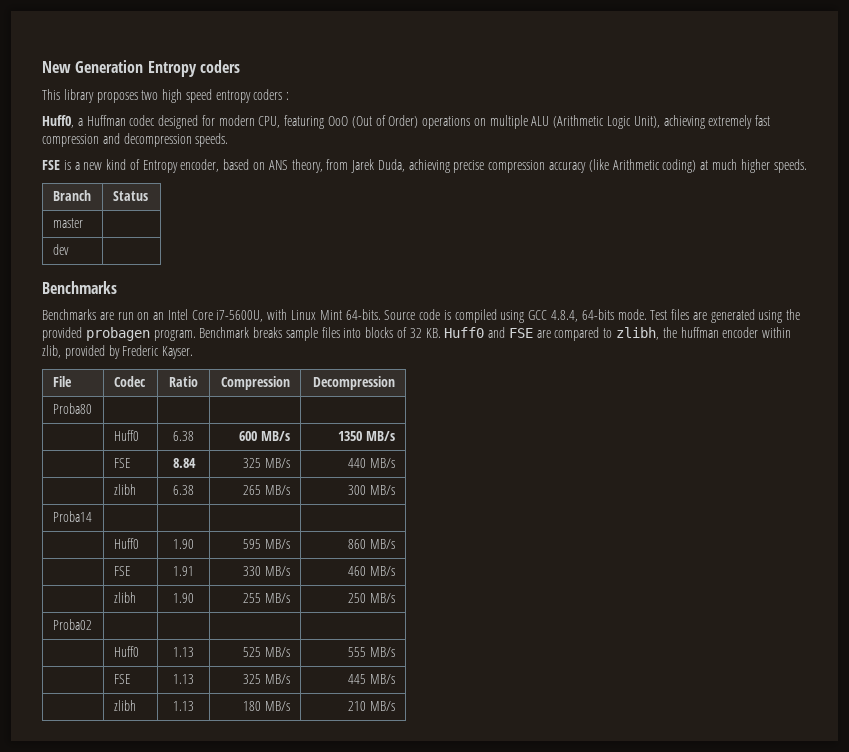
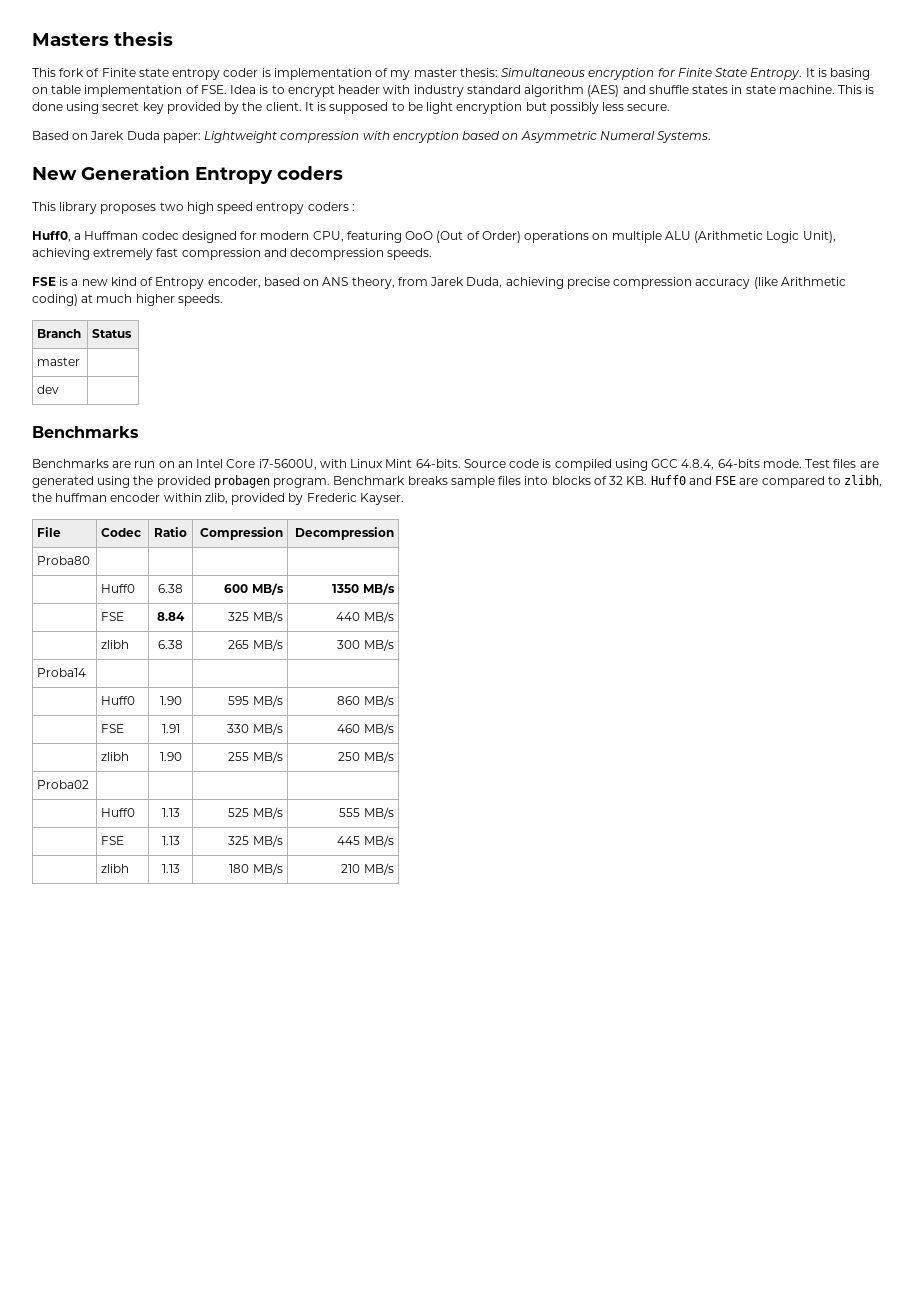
+ Masters thesis
+ This fork of Finite state entropy coder is implementation of my master thesis: Simultaneous encryption for Finite State Entropy. It is basing on table implementation of FSE. Idea is to encrypt header with industry standard algorithm (AES) and shuffle states in state machine. This is done using secret key provided by the client. It is supposed to be light encryption but possibly less secure.
+ Based on Jarek Duda paper: Lightweight compression with encryption based on Asymmetric Numeral Systems.

